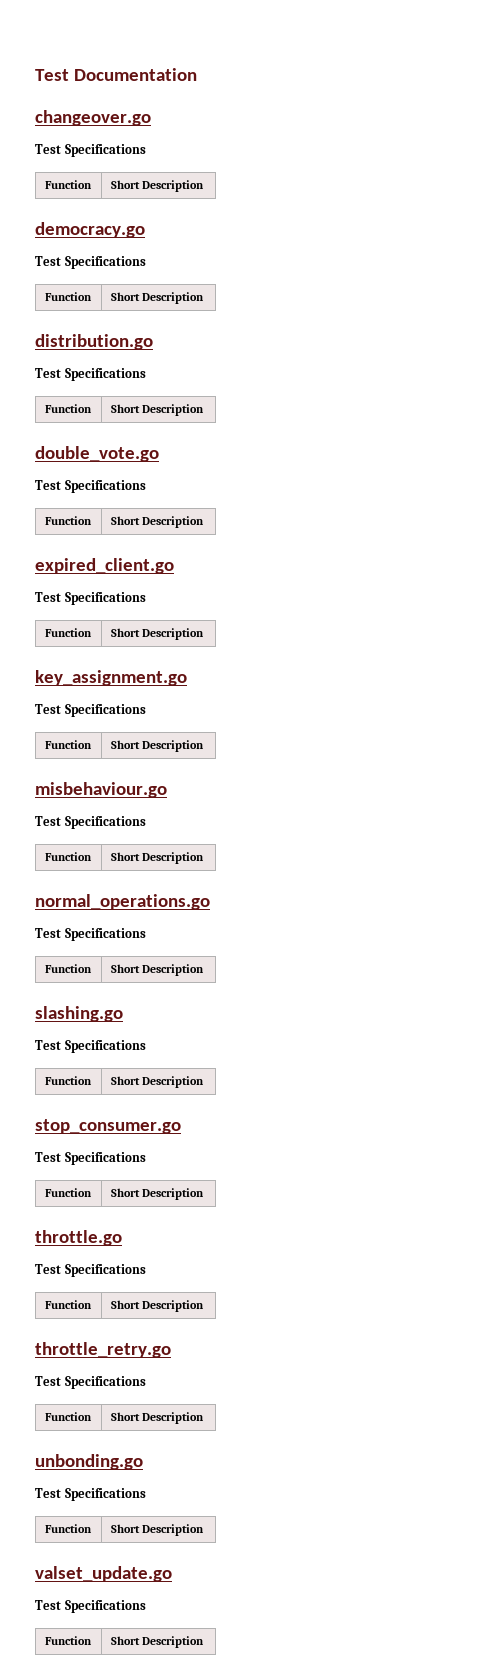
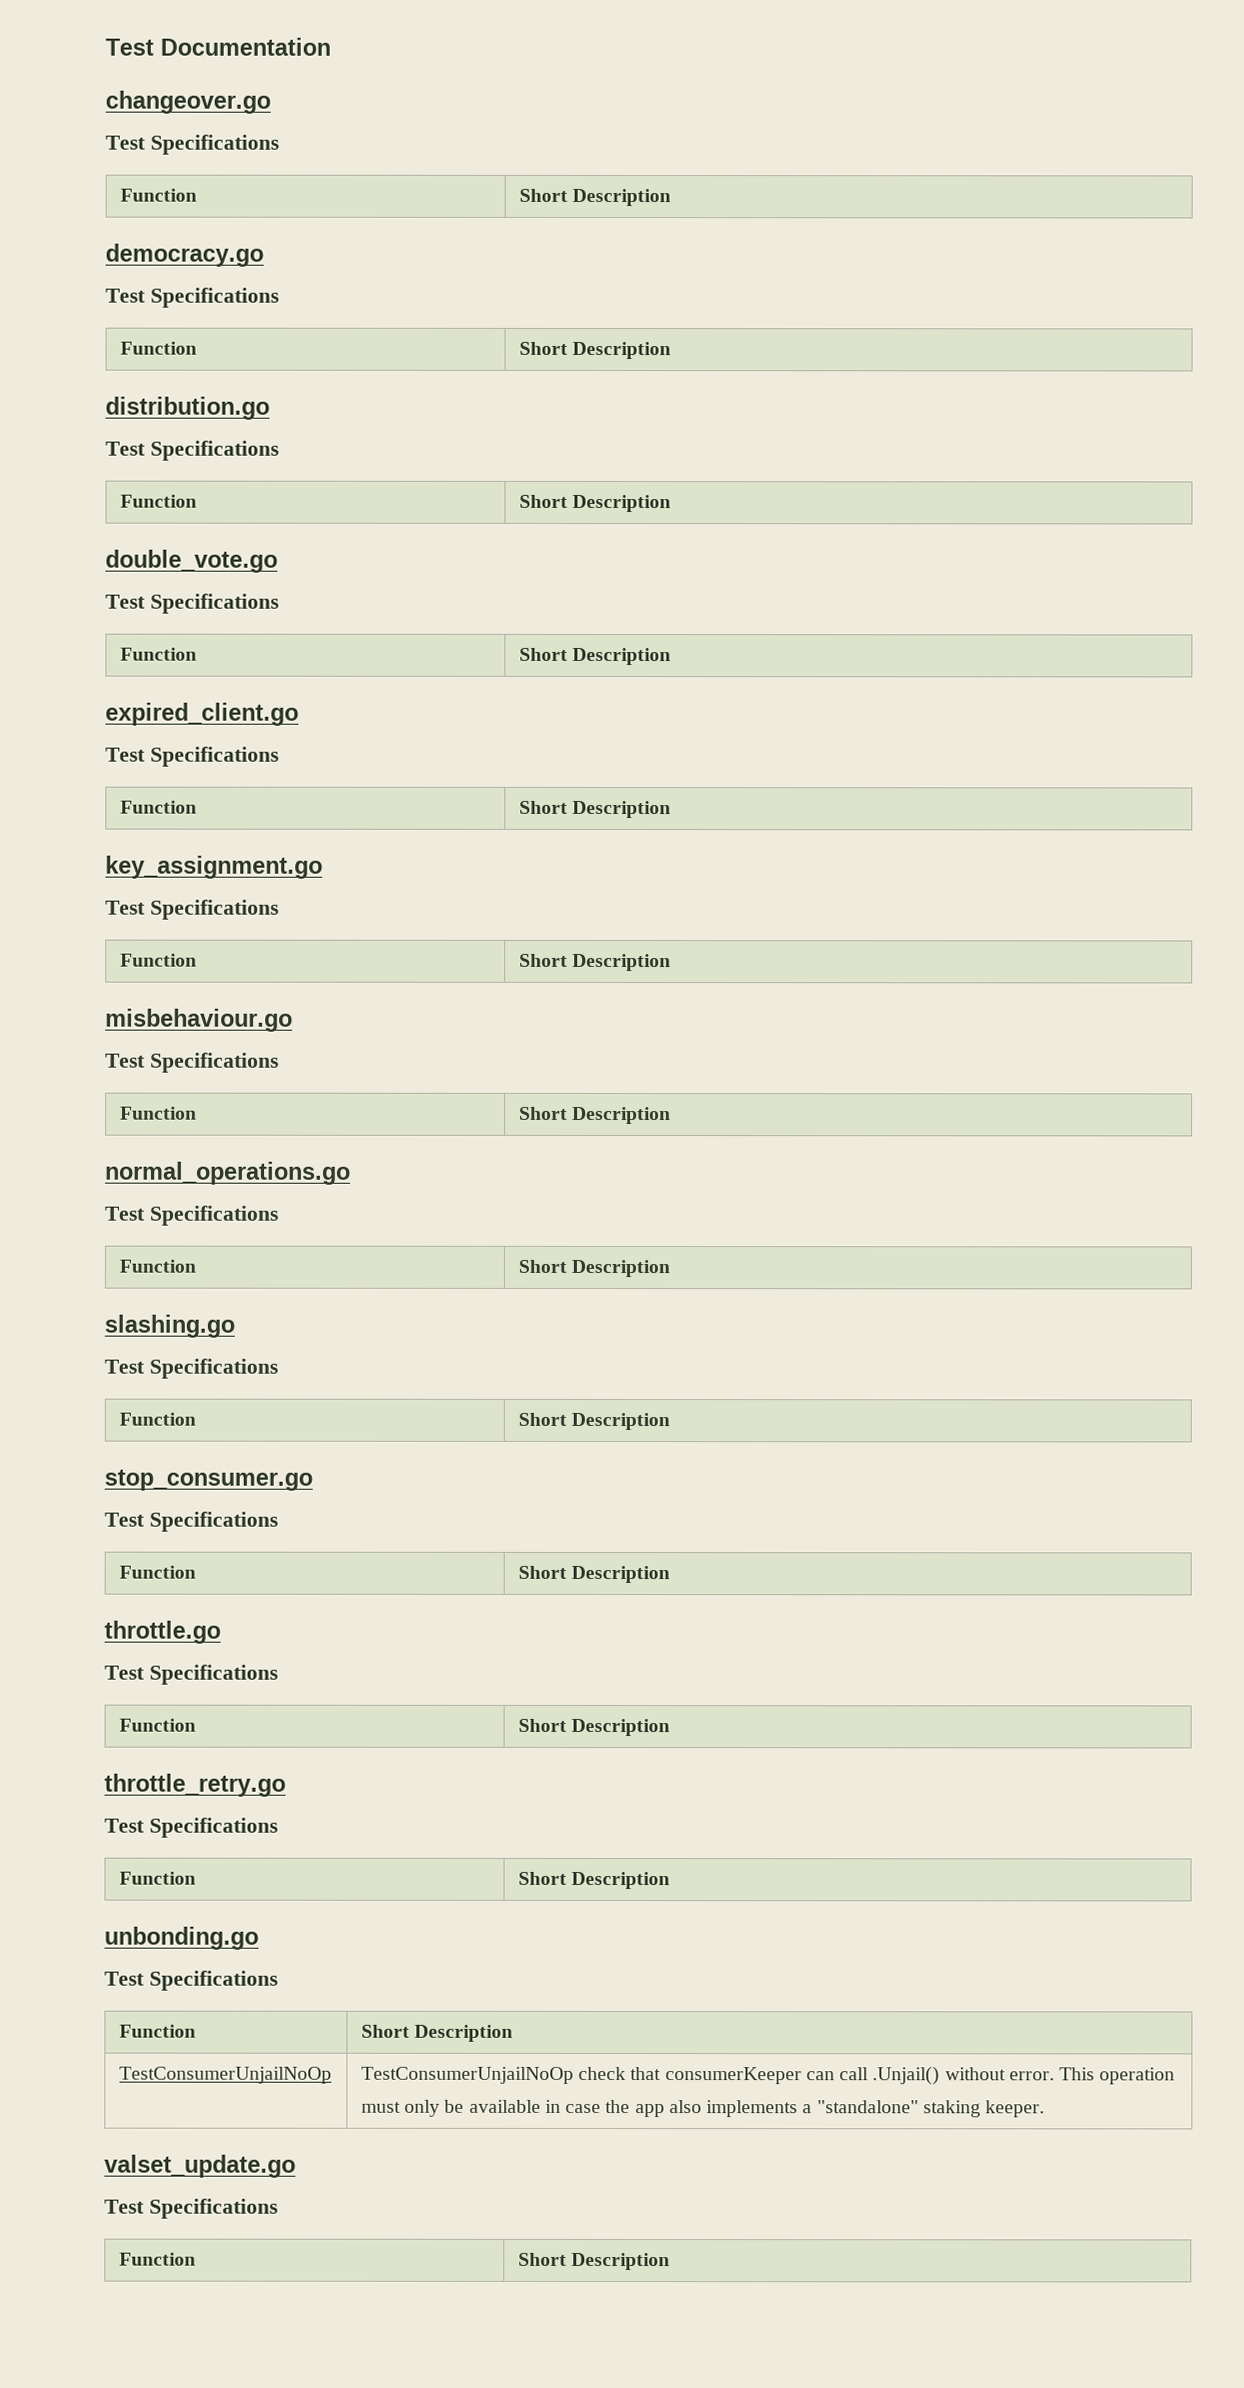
+ TestConsumerUnjailNoOp | TestConsumerUnjailNoOp check that consumerKeeper can call .Unjail() without error. This operation must only be available in case the app also implements a "standalone" staking keeper.

